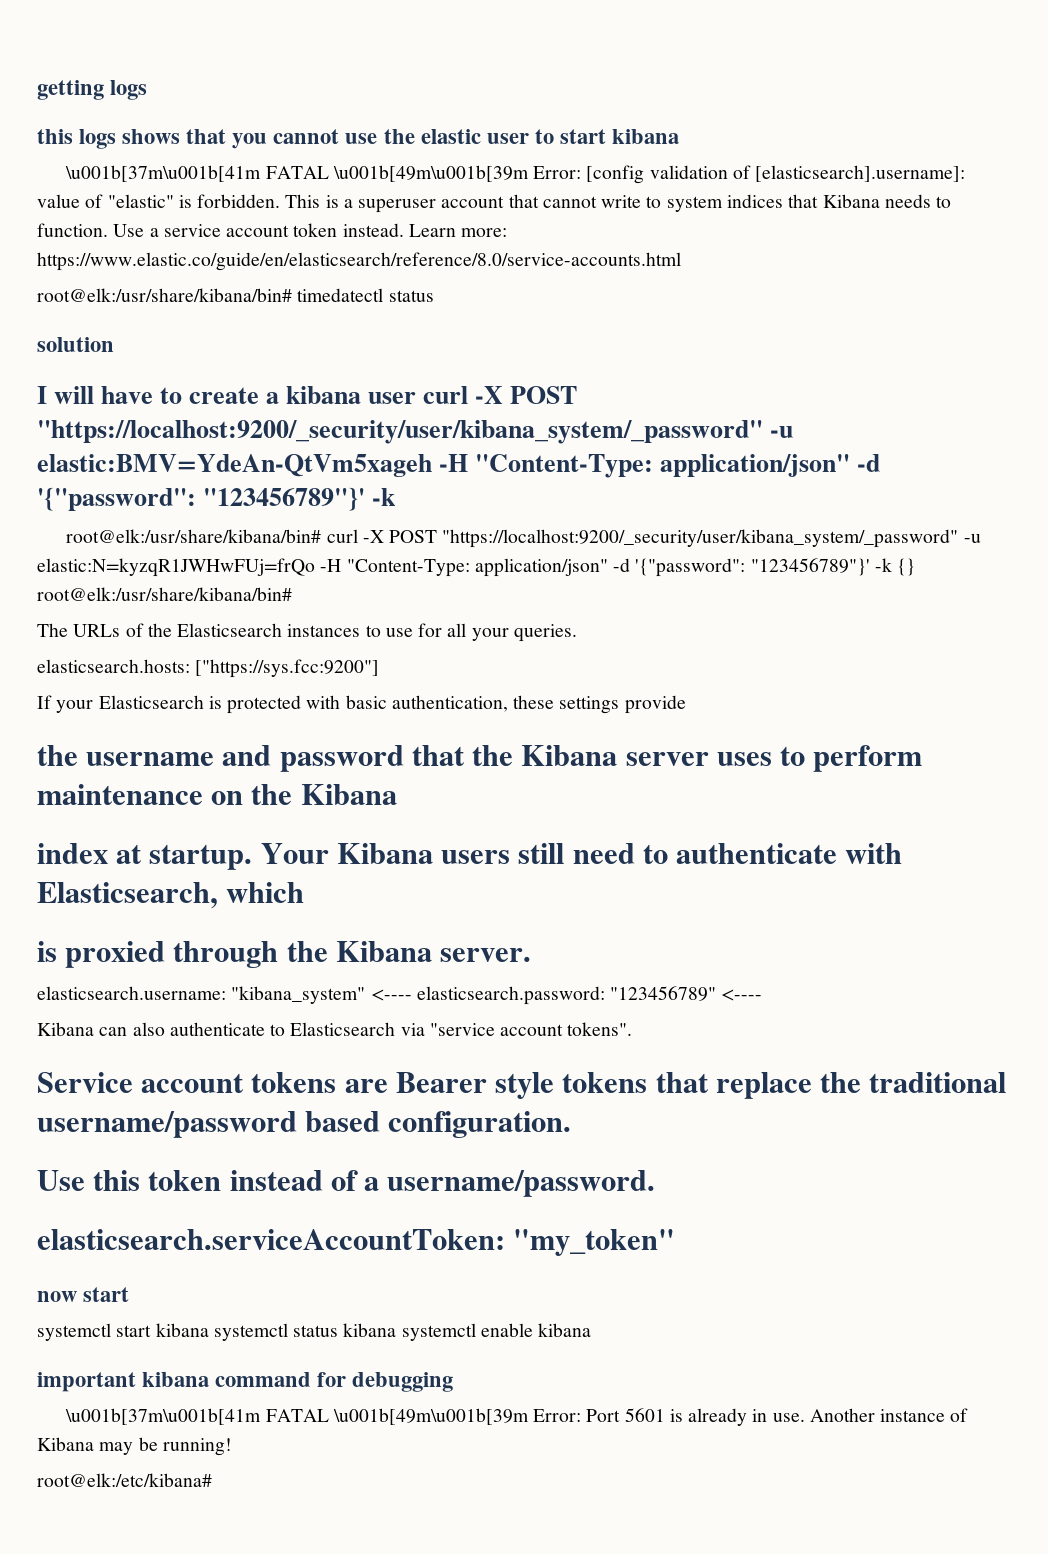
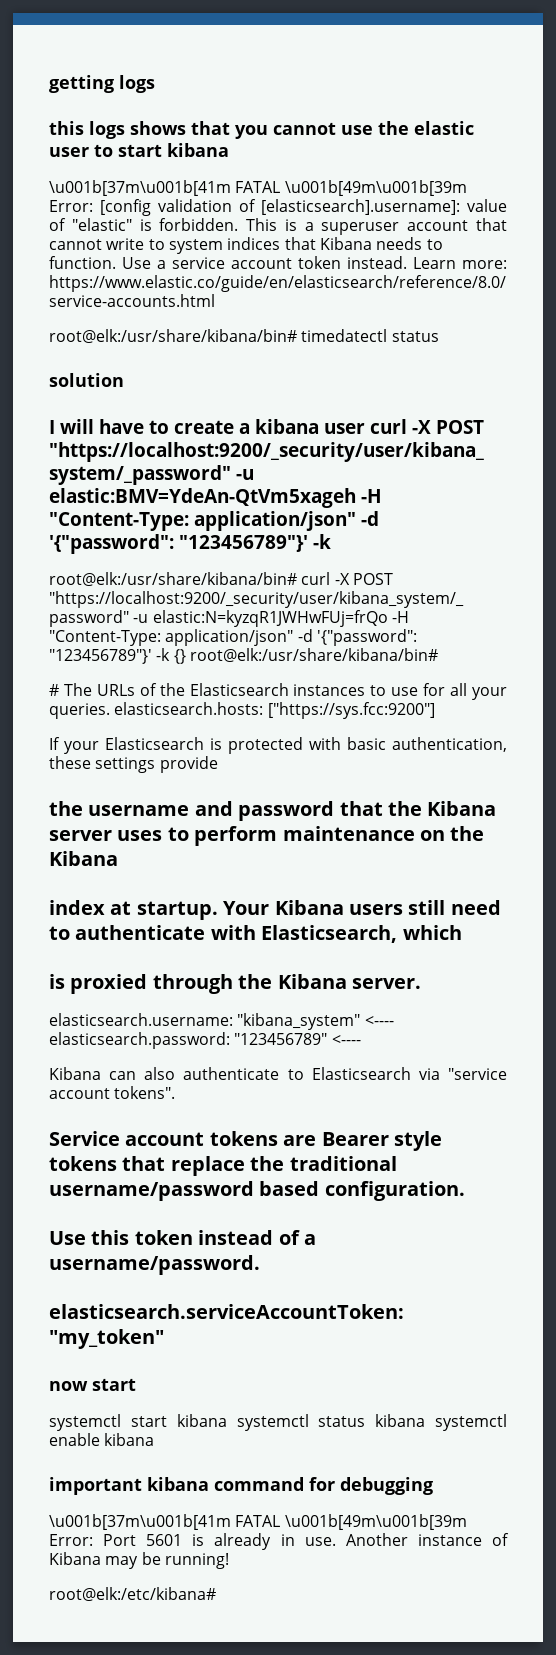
- The URLs of the Elasticsearch instances to use for all your queries.
- elasticsearch.hosts: ["https://sys.fcc:9200"]
+ # The URLs of the Elasticsearch instances to use for all your queries. elasticsearch.hosts: ["https://sys.fcc:9200"]

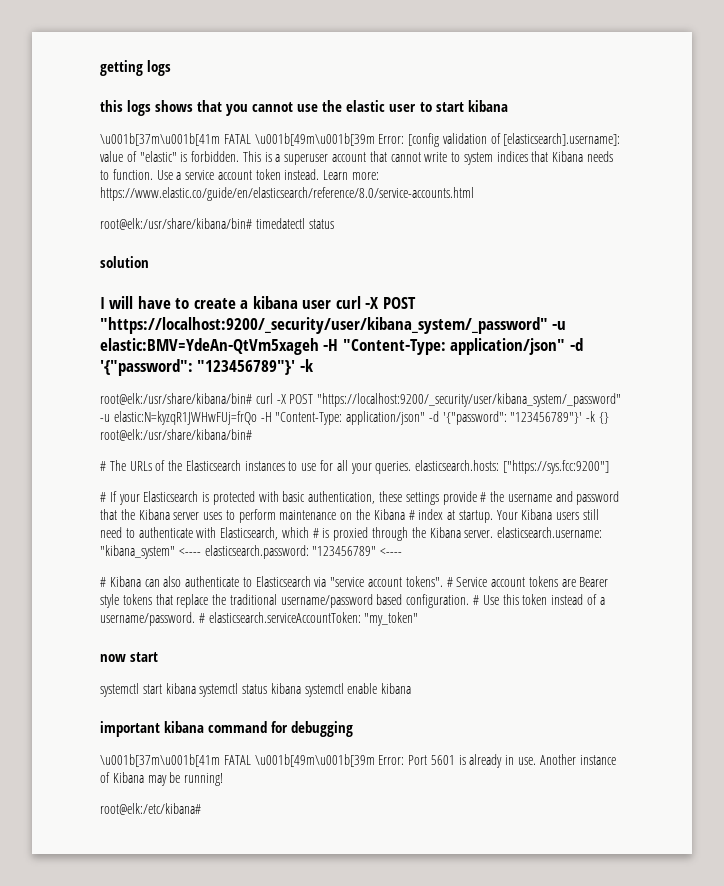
- If your Elasticsearch is protected with basic authentication, these settings provide
- the username and password that the Kibana server uses to perform maintenance on the Kibana
- index at startup.
+ # If your Elasticsearch is protected with basic authentication, these settings provide # the username and password that the Kibana server uses to perform maintenance on the Kibana # index at startup.
- Your Kibana users still need to authenticate with Elasticsearch, which
- is proxied through the Kibana server.
- elasticsearch.username: "kibana_system" <---- elasticsearch.password: "123456789" <----
+ Your Kibana users still need to authenticate with Elasticsearch, which # is proxied through the Kibana server. elasticsearch.username: "kibana_system" <---- elasticsearch.password: "123456789" <----
- Kibana can also authenticate to Elasticsearch via "service account tokens".
- Service account tokens are Bearer style tokens that replace the traditional username/password based configuration.
- Use this token instead of a username/password.
- elasticsearch.serviceAccountToken: "my_token"
+ # Kibana can also authenticate to Elasticsearch via "service account tokens". # Service account tokens are Bearer style tokens that replace the traditional username/password based configuration. # Use this token instead of a username/password. # elasticsearch.serviceAccountToken: "my_token"

